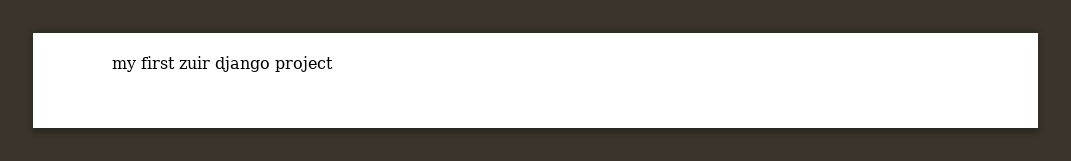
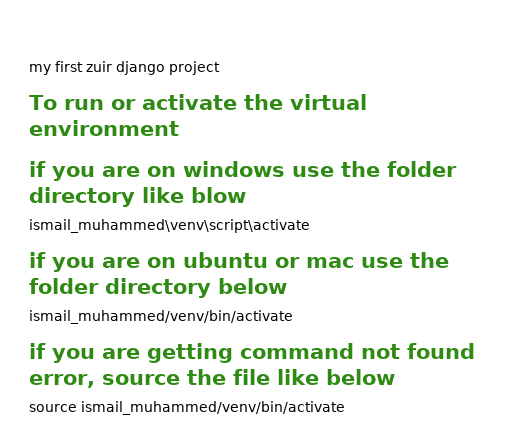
+ To run or activate the virtual environment
+ if you are on windows use the folder directory like blow
+ ismail_muhammed\venv\script\activate
+ if you are on ubuntu or mac use the folder directory below
+ ismail_muhammed/venv/bin/activate
+ if you are getting command not found error, source the file like below
+ source ismail_muhammed/venv/bin/activate

